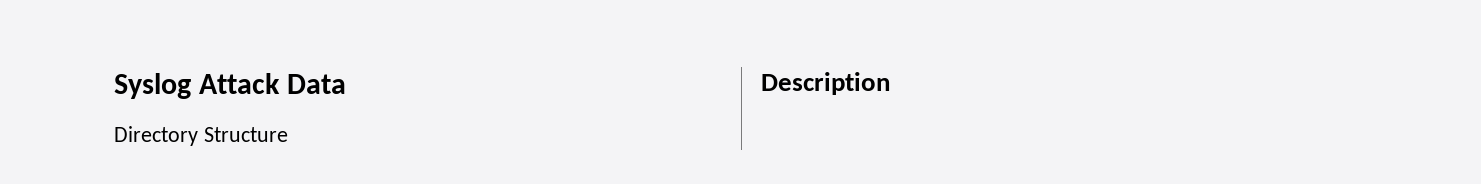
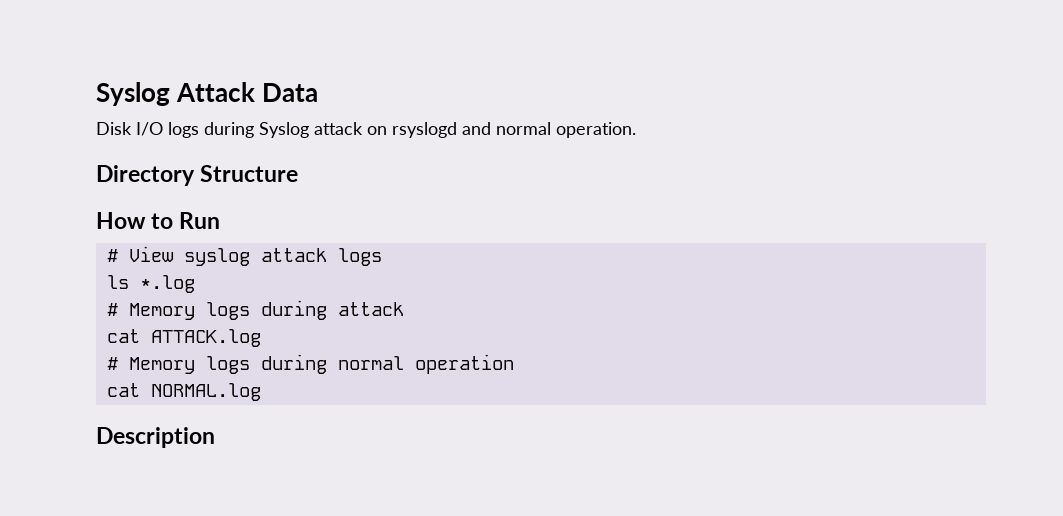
+ Disk I/O logs during Syslog attack on rsyslogd and normal operation.
  Directory Structure
+ How to Run
+ # View syslog attack logs
+ ls *.log
+ # Memory logs during attack
+ cat ATTACK.log
+ # Memory logs during normal operation
+ cat NORMAL.log

